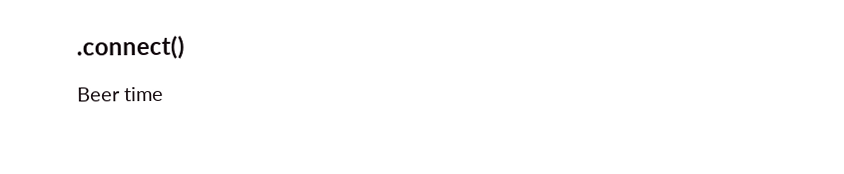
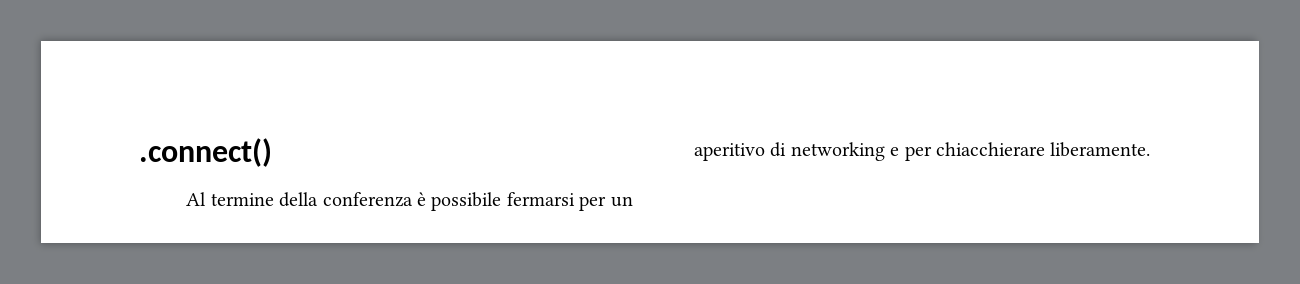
- Beer time
+ Al termine della conferenza è possibile fermarsi per un aperitivo di networking e per chiacchierare liberamente.

